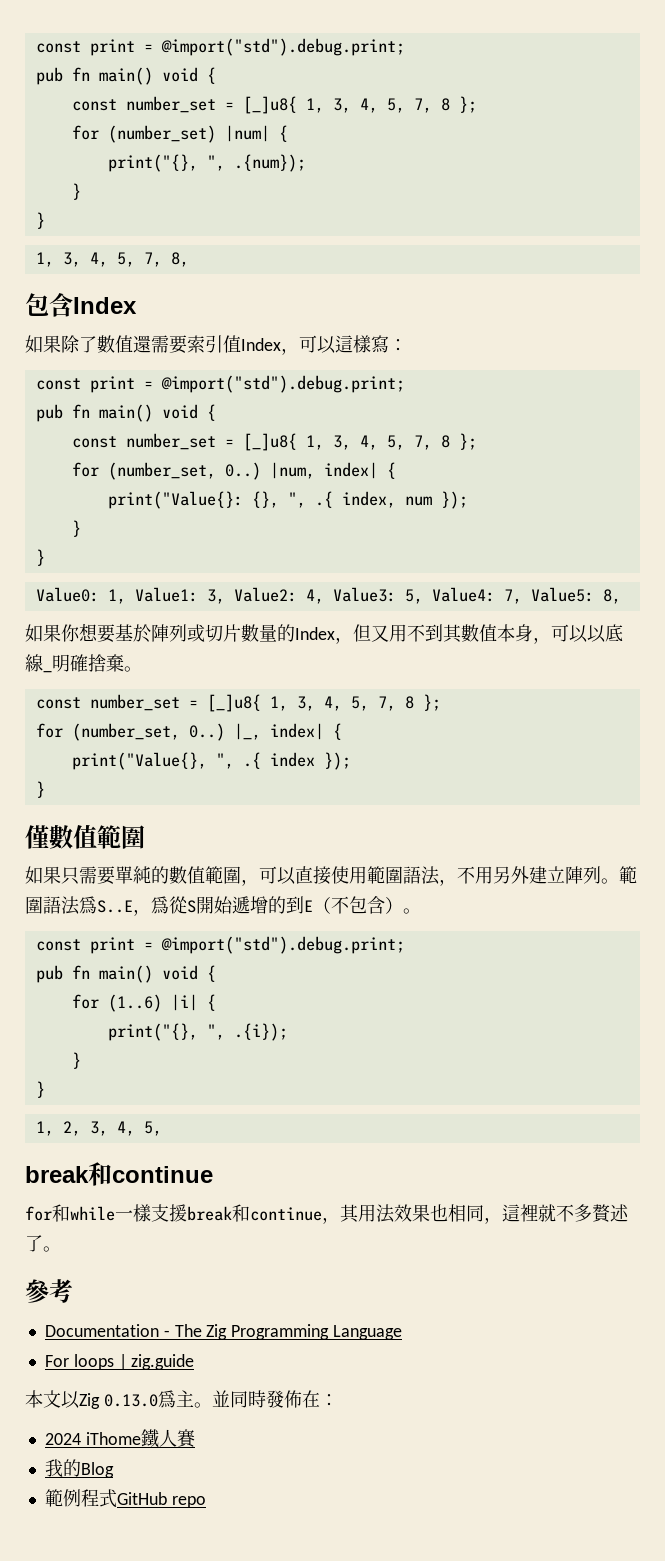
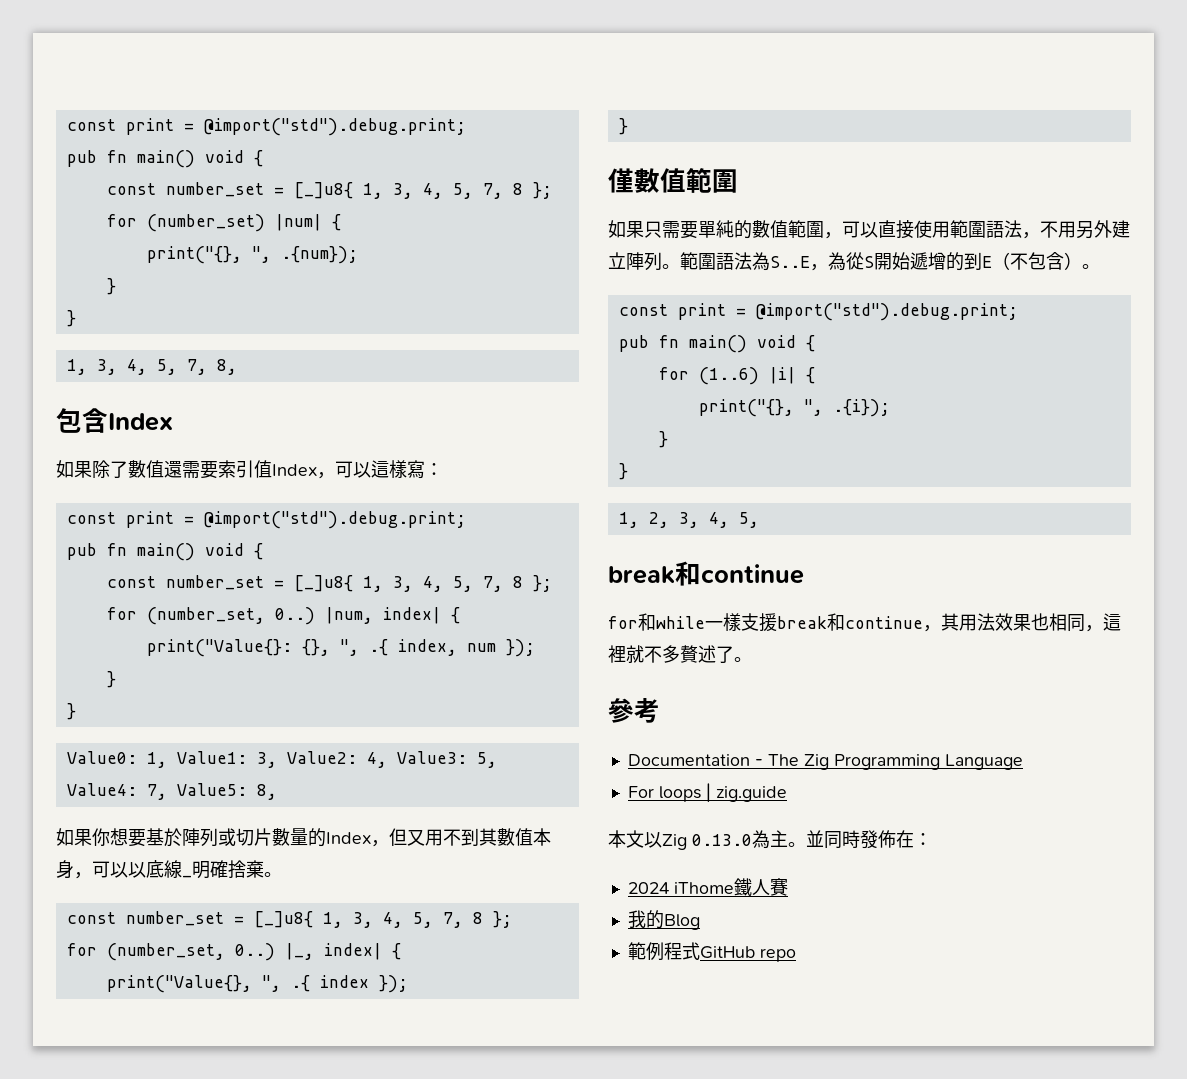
- 範圍語法爲S..E，爲從S開始遞增的到E（不包含）。
+ 範圍語法為S..E，為從S開始遞增的到E（不包含）。
- 本文以Zig 0.13.0爲主。
+ 本文以Zig 0.13.0為主。

